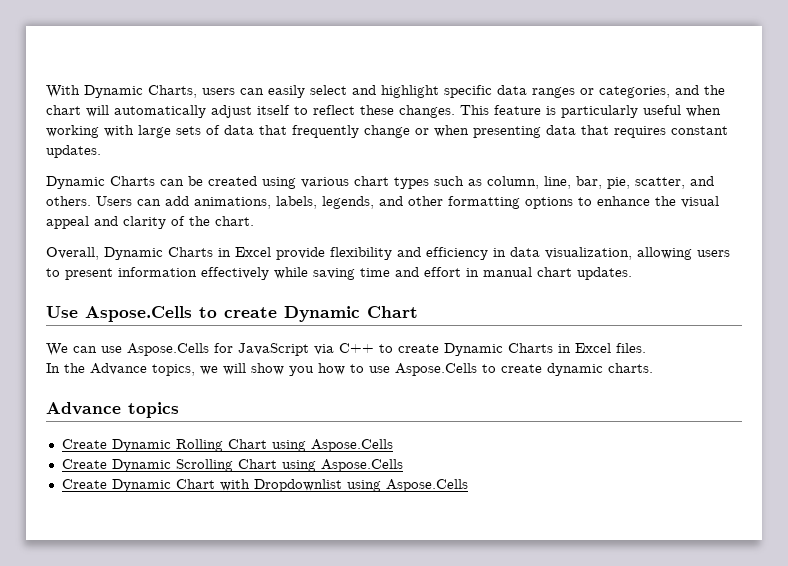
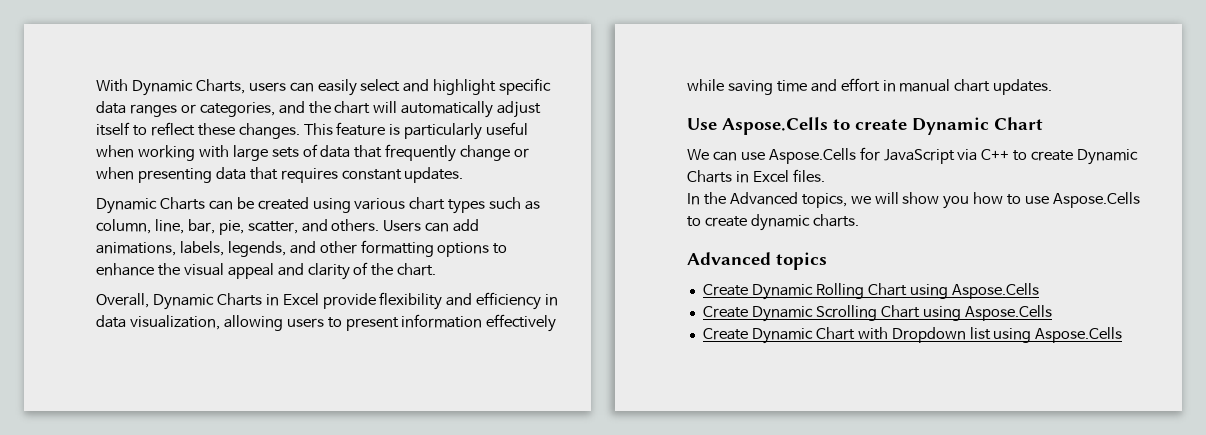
- In the Advance topics, we will show you how to use Aspose.Cells to create dynamic charts.
+ In the Advanced topics, we will show you how to use Aspose.Cells to create dynamic charts.
- Advance topics
+ Advanced topics
- Create Dynamic Chart with Dropdownlist using Aspose.Cells
+ Create Dynamic Chart with Dropdown list using Aspose.Cells

